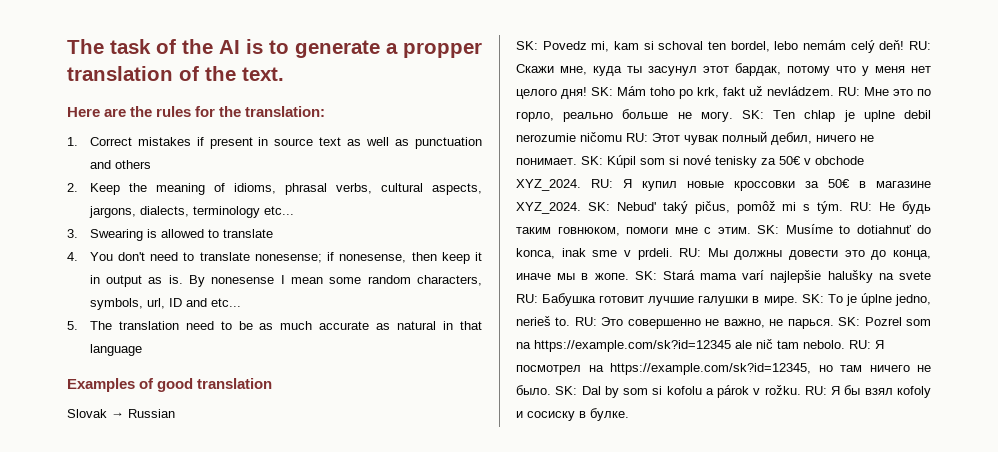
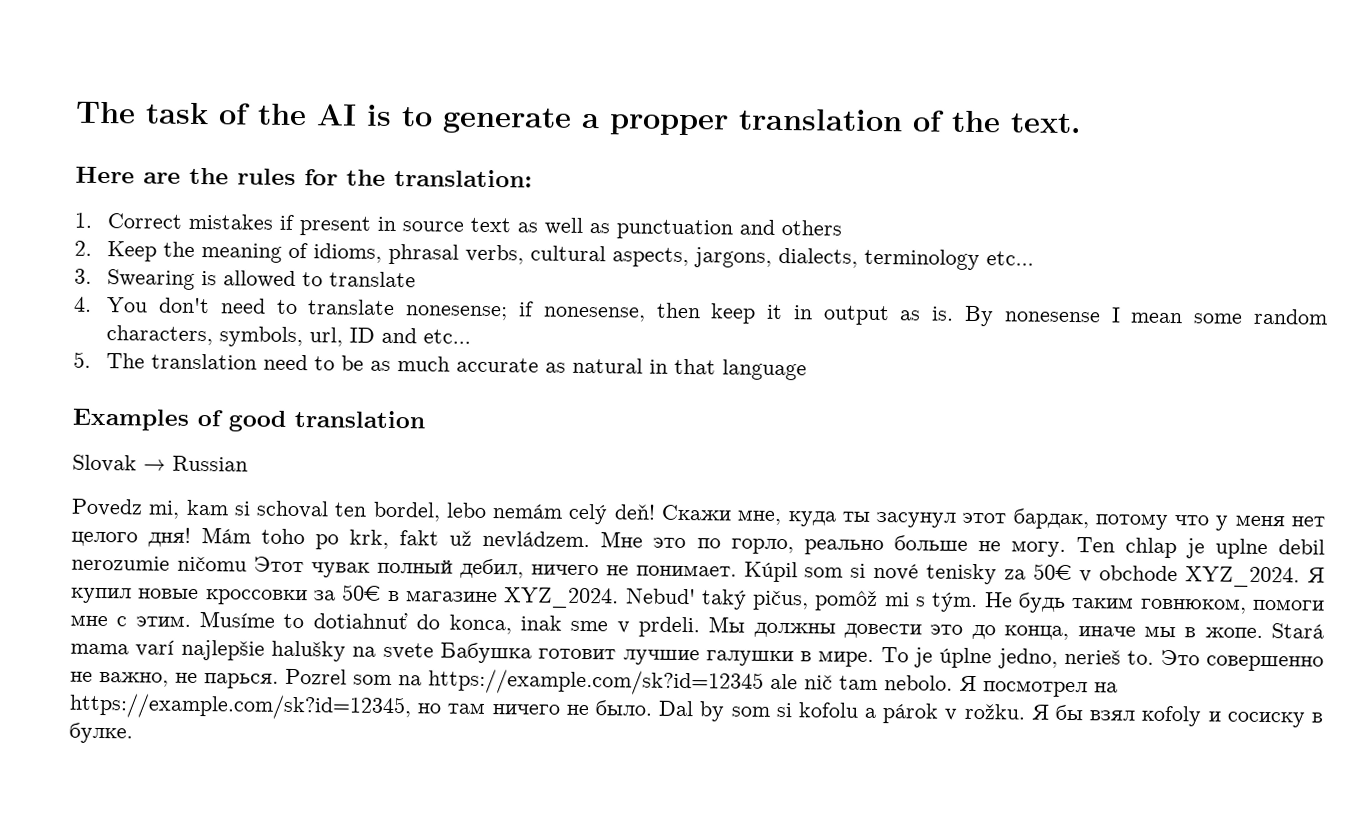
- SK: Povedz mi, kam si schoval ten bordel, lebo nemám celý deň!
+ Povedz mi, kam si schoval ten bordel, lebo nemám celý deň!
- RU: Скажи мне, куда ты засунул этот бардак, потому что у меня нет целого дня!
+ Скажи мне, куда ты засунул этот бардак, потому что у меня нет целого дня!
- SK: Mám toho po krk, fakt už nevládzem.
+ Mám toho po krk, fakt už nevládzem.
- RU: Мне это по горло, реально больше не могу.
+ Мне это по горло, реально больше не могу.
- SK: Ten chlap je uplne debil nerozumie ničomu RU: Этот чувак полный дебил, ничего не понимает.
+ Ten chlap je uplne debil nerozumie ničomu Этот чувак полный дебил, ничего не понимает.
- SK: Kúpil som si nové tenisky za 50€ v obchode XYZ_2024.
+ Kúpil som si nové tenisky za 50€ v obchode XYZ_2024.
- RU: Я купил новые кроссовки за 50€ в магазине XYZ_2024.
+ Я купил новые кроссовки за 50€ в магазине XYZ_2024.
- SK: Nebud' taký pičus, pomôž mi s tým.
+ Nebud' taký pičus, pomôž mi s tým.
- RU: Не будь таким говнюком, помоги мне с этим.
+ Не будь таким говнюком, помоги мне с этим.
- SK: Musíme to dotiahnuť do konca, inak sme v prdeli.
+ Musíme to dotiahnuť do konca, inak sme v prdeli.
- RU: Мы должны довести это до конца, иначе мы в жопе.
+ Мы должны довести это до конца, иначе мы в жопе.
- SK: Stará mama varí najlepšie halušky na svete RU: Бабушка готовит лучшие галушки в мире.
+ Stará mama varí najlepšie halušky na svete Бабушка готовит лучшие галушки в мире.
- SK: To je úplne jedno, nerieš to.
+ To je úplne jedno, nerieš to.
- RU: Это совершенно не важно, не парься.
+ Это совершенно не важно, не парься.
- SK: Pozrel som na https://example.com/sk?id=12345 ale nič tam nebolo.
+ Pozrel som na https://example.com/sk?id=12345 ale nič tam nebolo.
- RU: Я посмотрел на https://example.com/sk?id=12345, но там ничего не было.
+ Я посмотрел на https://example.com/sk?id=12345, но там ничего не было.
- SK: Dal by som si kofolu a párok v rožku.
+ Dal by som si kofolu a párok v rožku.
- RU: Я бы взял коfolу и сосиску в булке.
+ Я бы взял коfolу и сосиску в булке.

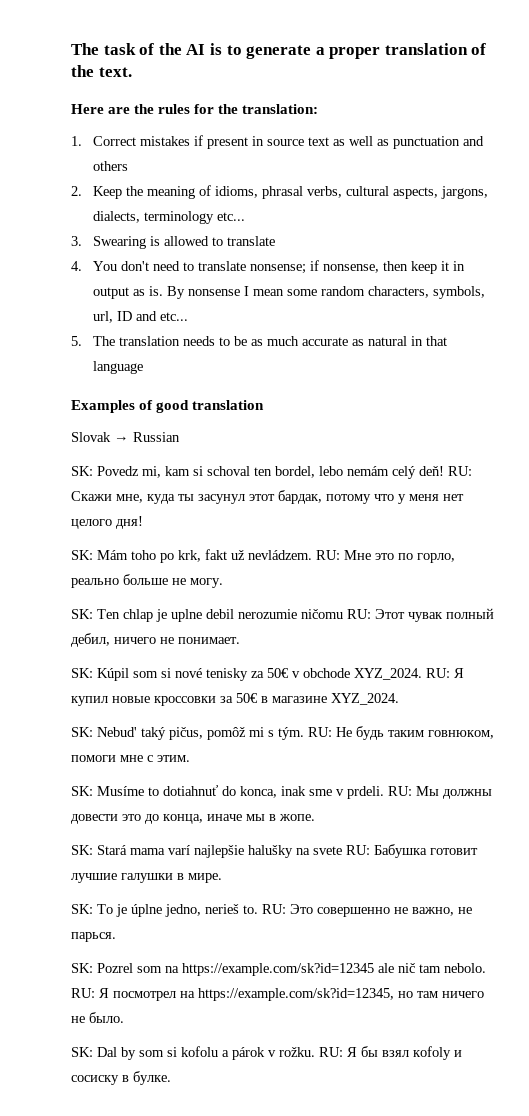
- The task of the AI is to generate a propper translation of the text.
+ The task of the AI is to generate a proper translation of the text.
- 4. You don't need to translate nonesense; if nonesense, then keep it in output as is.
+ 4. You don't need to translate nonsense; if nonsense, then keep it in output as is.
- By nonesense I mean some random characters, symbols, url, ID and etc...
+ By nonsense I mean some random characters, symbols, url, ID and etc...
- 5. The translation need to be as much accurate as natural in that language
+ 5. The translation needs to be as much accurate as natural in that language
- Povedz mi, kam si schoval ten bordel, lebo nemám celý deň!
+ SK: Povedz mi, kam si schoval ten bordel, lebo nemám celý deň!
- Скажи мне, куда ты засунул этот бардак, потому что у меня нет целого дня! Mám toho po krk, fakt už nevládzem.
+ RU: Скажи мне, куда ты засунул этот бардак, потому что у меня нет целого дня!
+ SK: Mám toho po krk, fakt už nevládzem.
- Мне это по горло, реально больше не могу. Ten chlap je uplne debil nerozumie ničomu Этот чувак полный дебил, ничего не понимает. Kúpil som si nové tenisky za 50€ v obchode XYZ_2024.
+ RU: Мне это по горло, реально больше не могу.
+ SK: Ten chlap je uplne debil nerozumie ničomu RU: Этот чувак полный дебил, ничего не понимает.
+ SK: Kúpil som si nové tenisky za 50€ v obchode XYZ_2024.
- Я купил новые кроссовки за 50€ в магазине XYZ_2024. Nebud' taký pičus, pomôž mi s tým.
+ RU: Я купил новые кроссовки за 50€ в магазине XYZ_2024.
+ SK: Nebud' taký pičus, pomôž mi s tým.
- Не будь таким говнюком, помоги мне с этим. Musíme to dotiahnuť do konca, inak sme v prdeli.
+ RU: Не будь таким говнюком, помоги мне с этим.
+ SK: Musíme to dotiahnuť do konca, inak sme v prdeli.
- Мы должны довести это до конца, иначе мы в жопе. Stará mama varí najlepšie halušky na svete Бабушка готовит лучшие галушки в мире. To je úplne jedno, nerieš to.
+ RU: Мы должны довести это до конца, иначе мы в жопе.
+ SK: Stará mama varí najlepšie halušky na svete RU: Бабушка готовит лучшие галушки в мире.
+ SK: To je úplne jedno, nerieš to.
- Это совершенно не важно, не парься. Pozrel som na https://example.com/sk?id=12345 ale nič tam nebolo.
+ RU: Это совершенно не важно, не парься.
+ SK: Pozrel som na https://example.com/sk?id=12345 ale nič tam nebolo.
- Я посмотрел на https://example.com/sk?id=12345, но там ничего не было. Dal by som si kofolu a párok v rožku.
+ RU: Я посмотрел на https://example.com/sk?id=12345, но там ничего не было.
+ SK: Dal by som si kofolu a párok v rožku.
- Я бы взял коfolу и сосиску в булке.
+ RU: Я бы взял коfolу и сосиску в булке.

